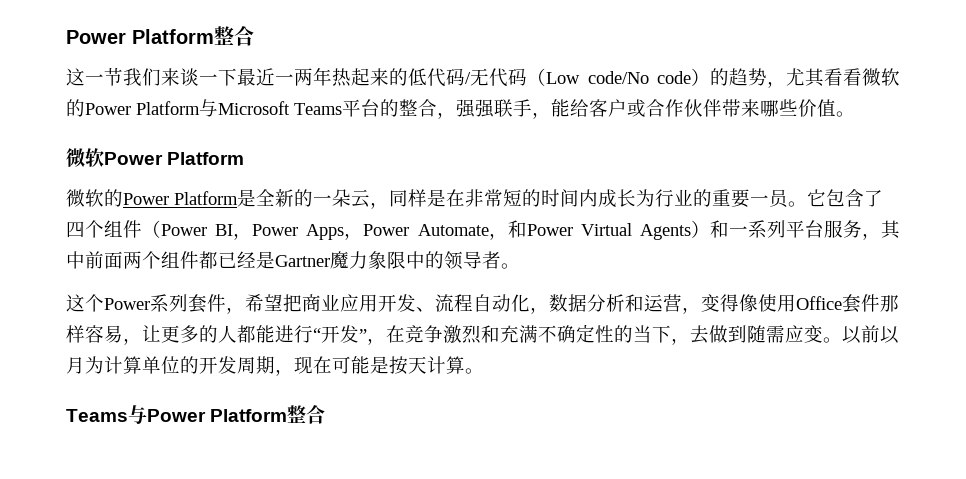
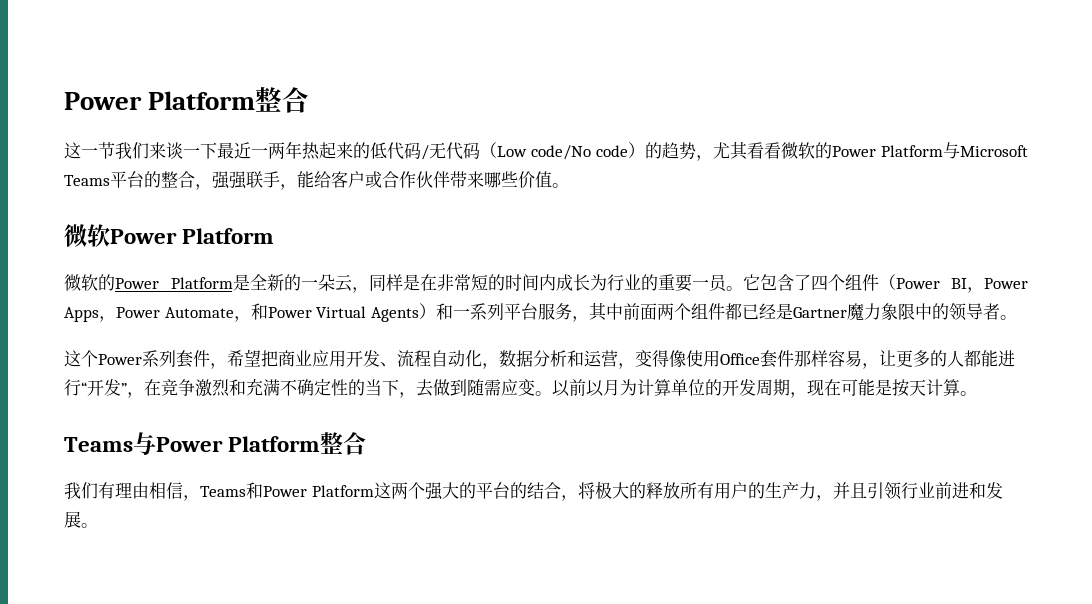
+ 我们有理由相信，Teams和Power Platform这两个强大的平台的结合，将极大的释放所有用户的生产力，并且引领行业前进和发展。

